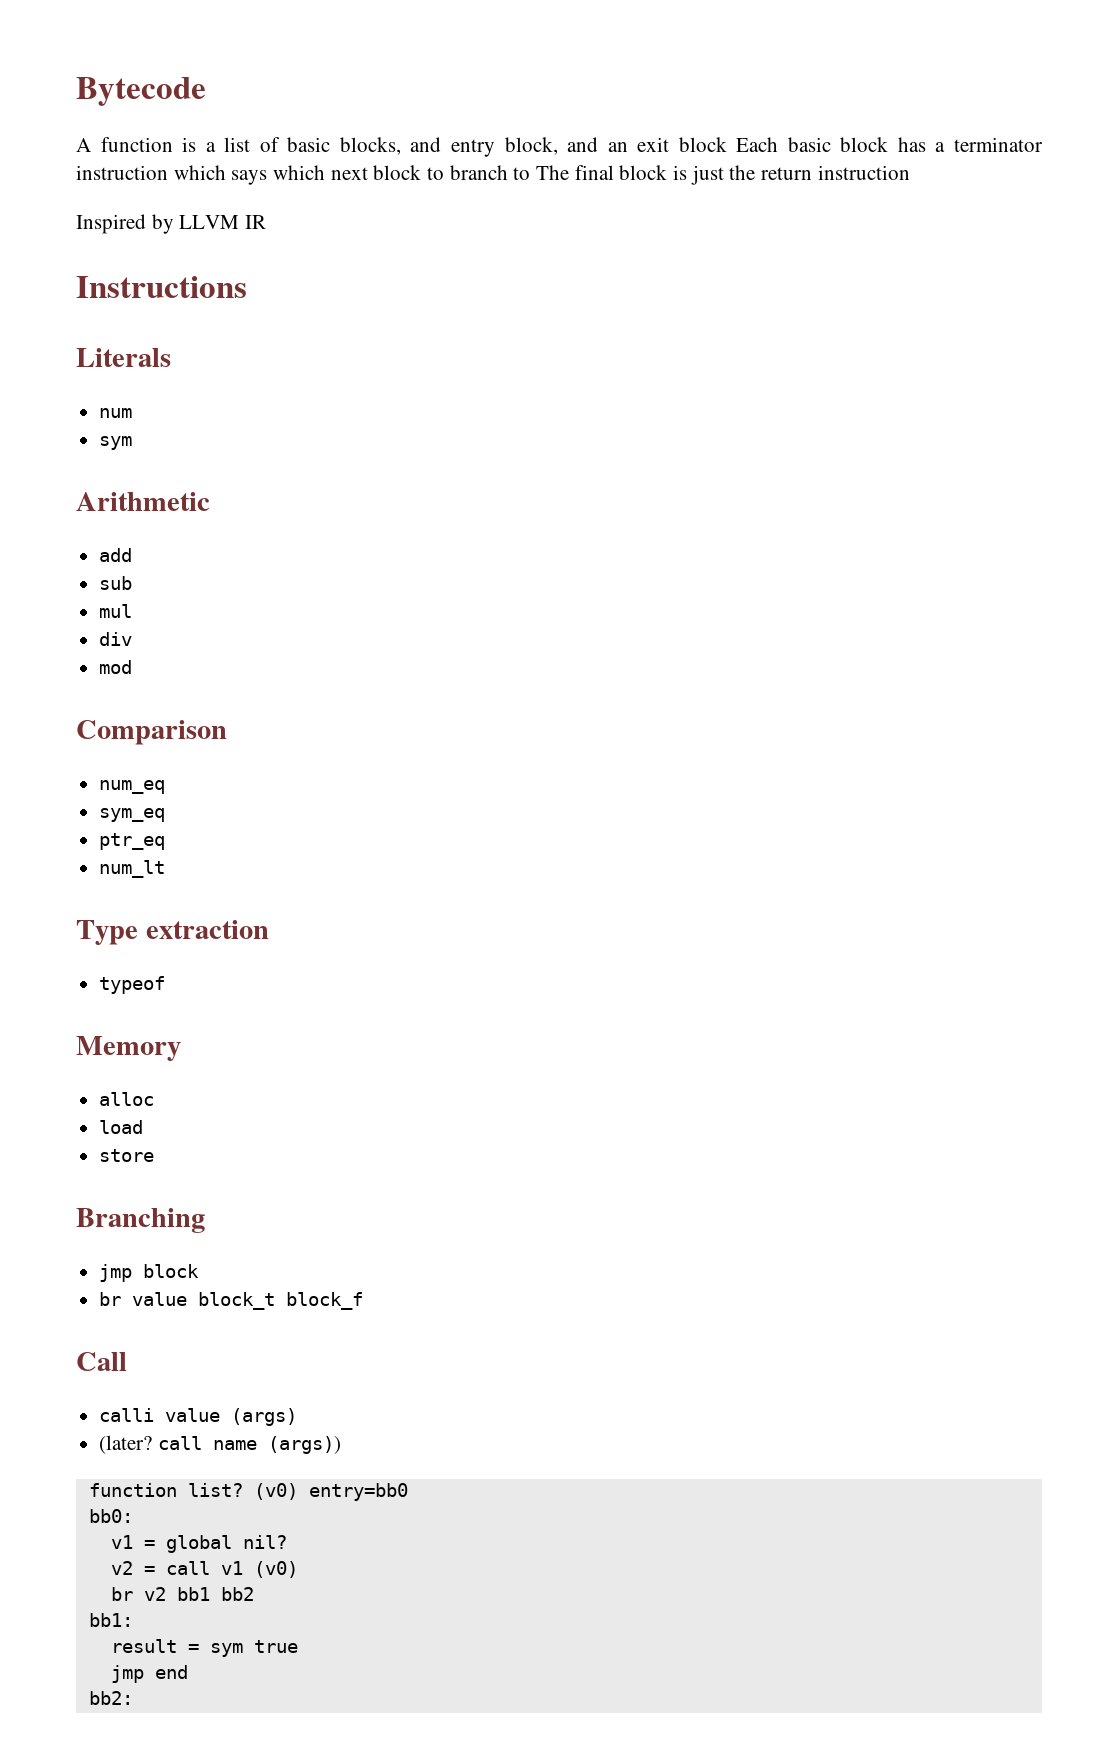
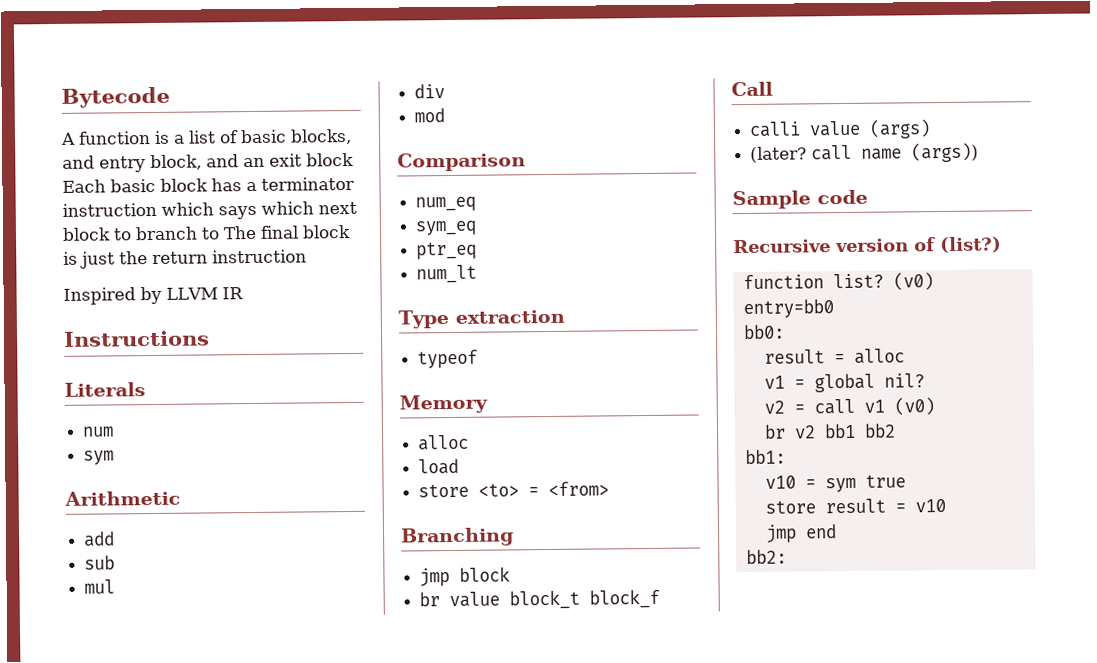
- store
+ store <to> = <from>
+ Sample code
+ Recursive version of (list?)
+ result = alloc
- result = sym true
+ v10 = sym true
+ store result = v10

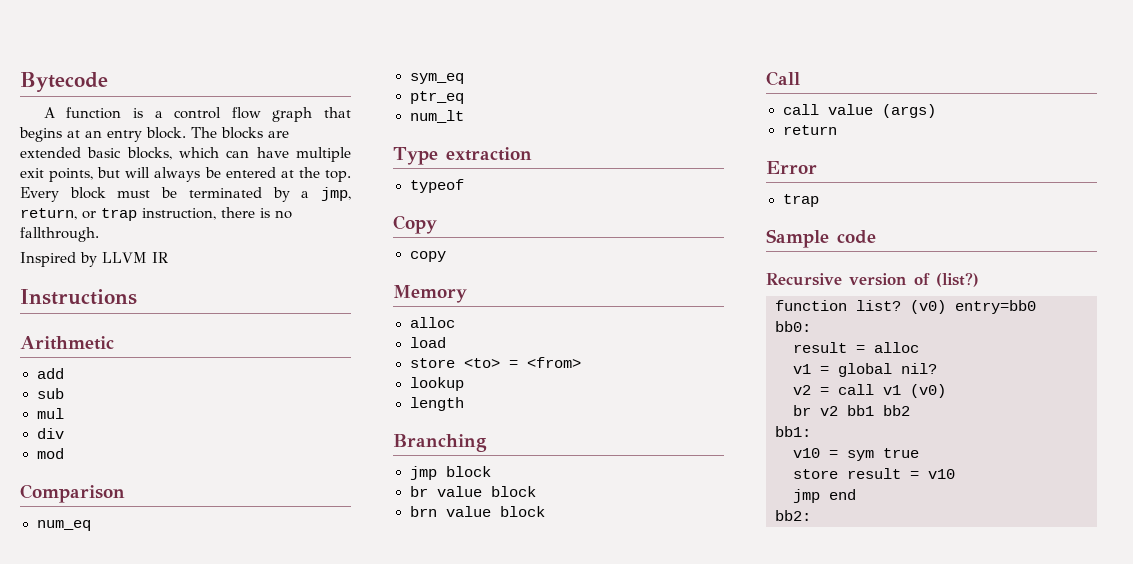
- A function is a list of basic blocks, and entry block, and an exit block Each basic block has a terminator instruction which says which next block to branch to The final block is just the return instruction
+ A function is a control flow graph that begins at an entry block. The blocks are extended basic blocks, which can have multiple exit points, but will always be entered at the top. Every block must be terminated by a jmp, return, or trap instruction, there is no fallthrough.
- Literals
- num
- sym
+ Copy
+ copy
+ lookup
+ length
- br value block_t block_f
+ br value block
+ brn value block
- calli value (args)
+ call value (args)
- (later? call name (args))
+ return
+ Error
+ trap

